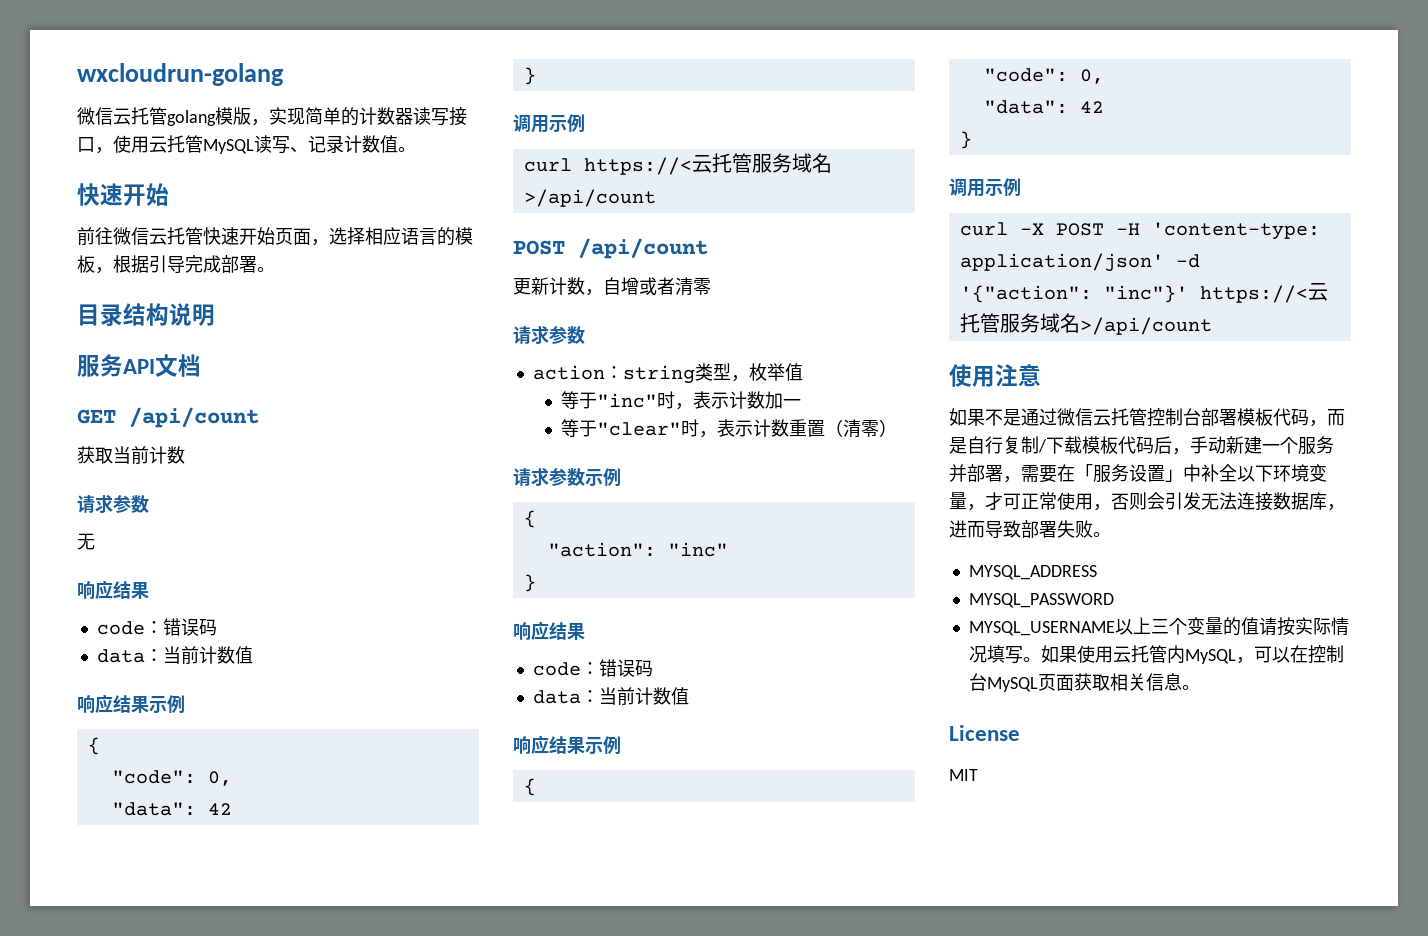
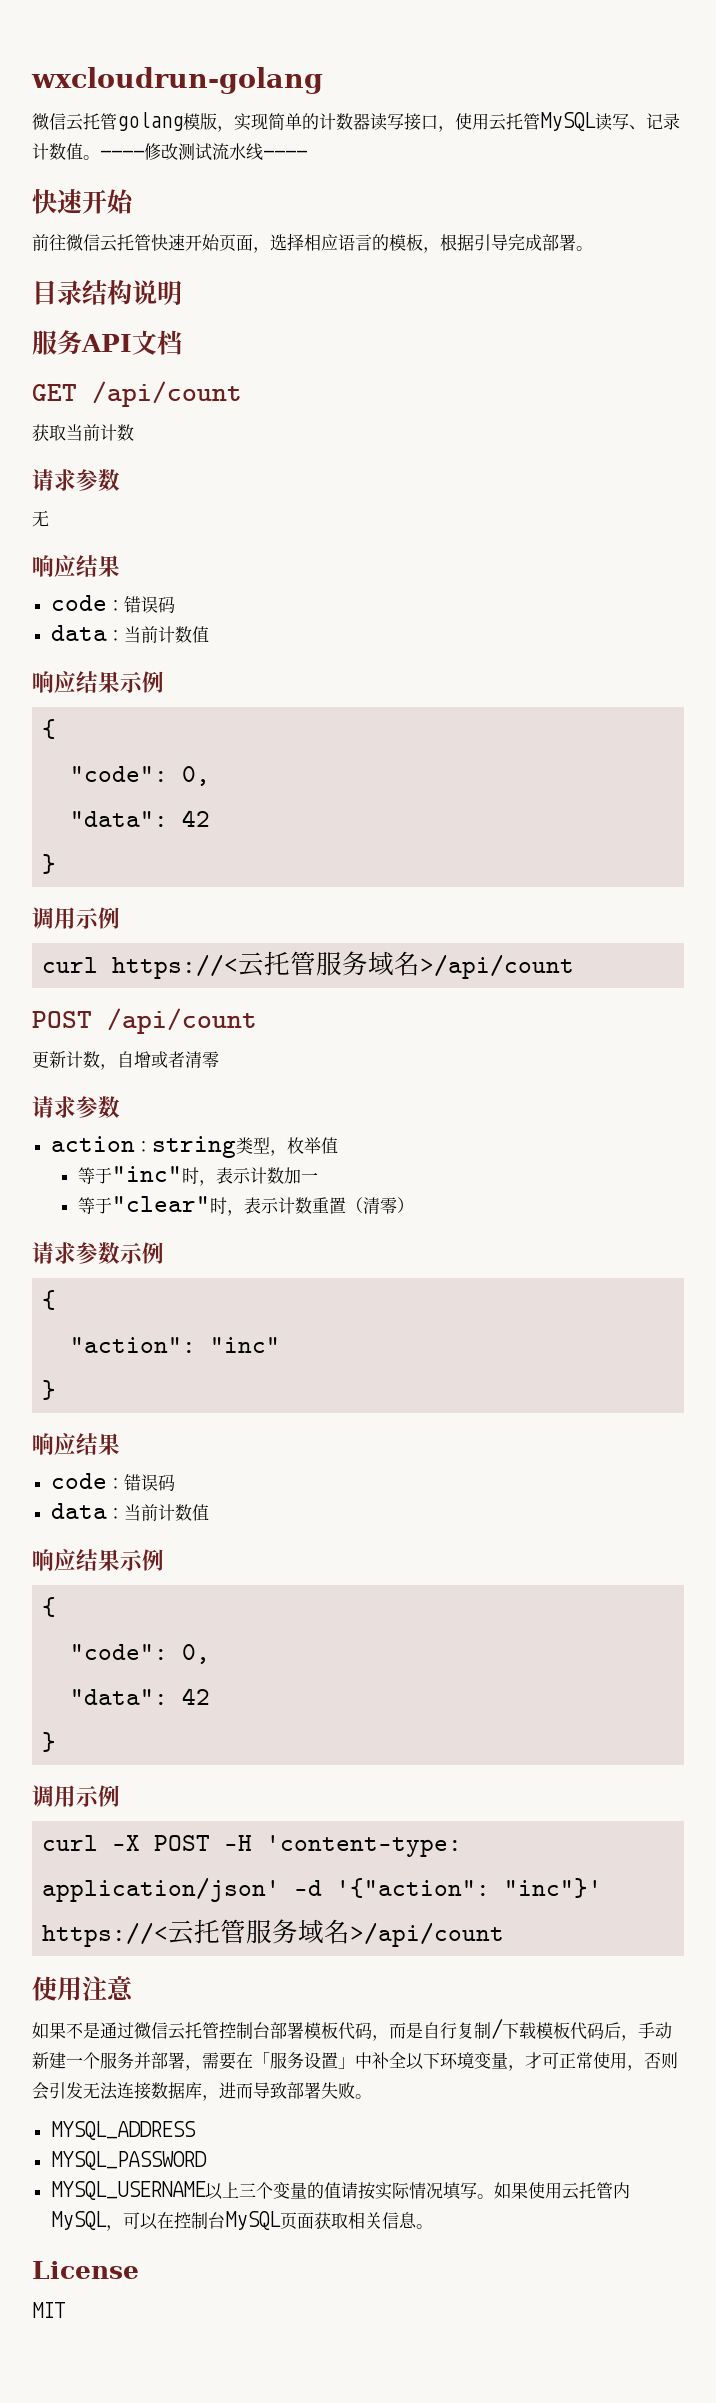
+ ----修改测试流水线----

